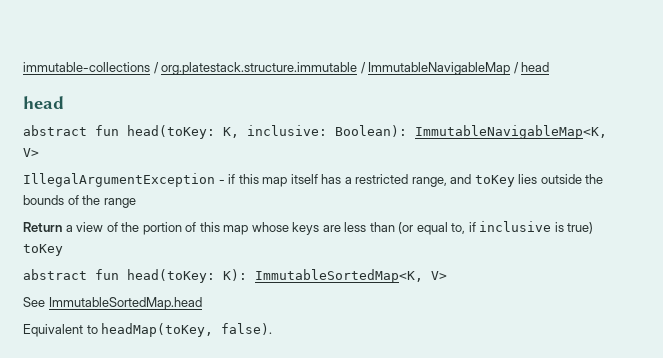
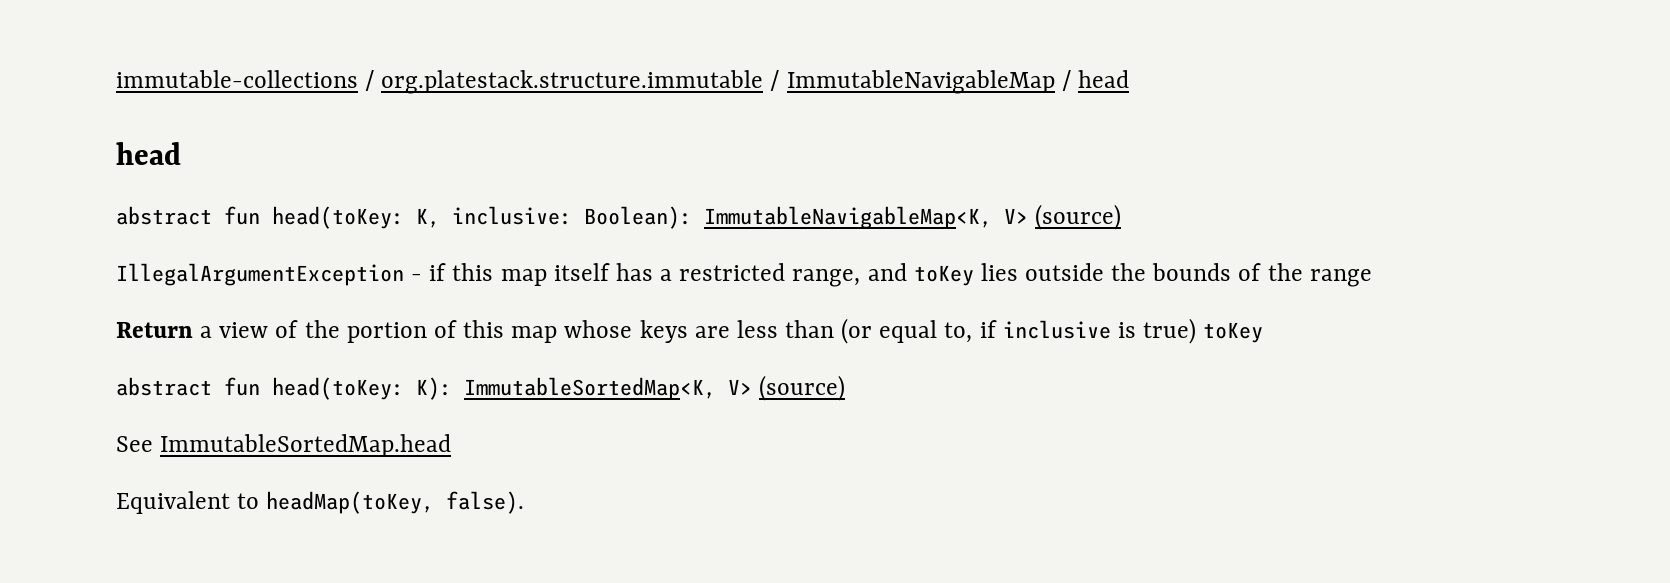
- abstract fun head(toKey: K, inclusive: Boolean): ImmutableNavigableMap<K, V>
+ abstract fun head(toKey: K, inclusive: Boolean): ImmutableNavigableMap<K, V> (source)
- abstract fun head(toKey: K): ImmutableSortedMap<K, V>
+ abstract fun head(toKey: K): ImmutableSortedMap<K, V> (source)

